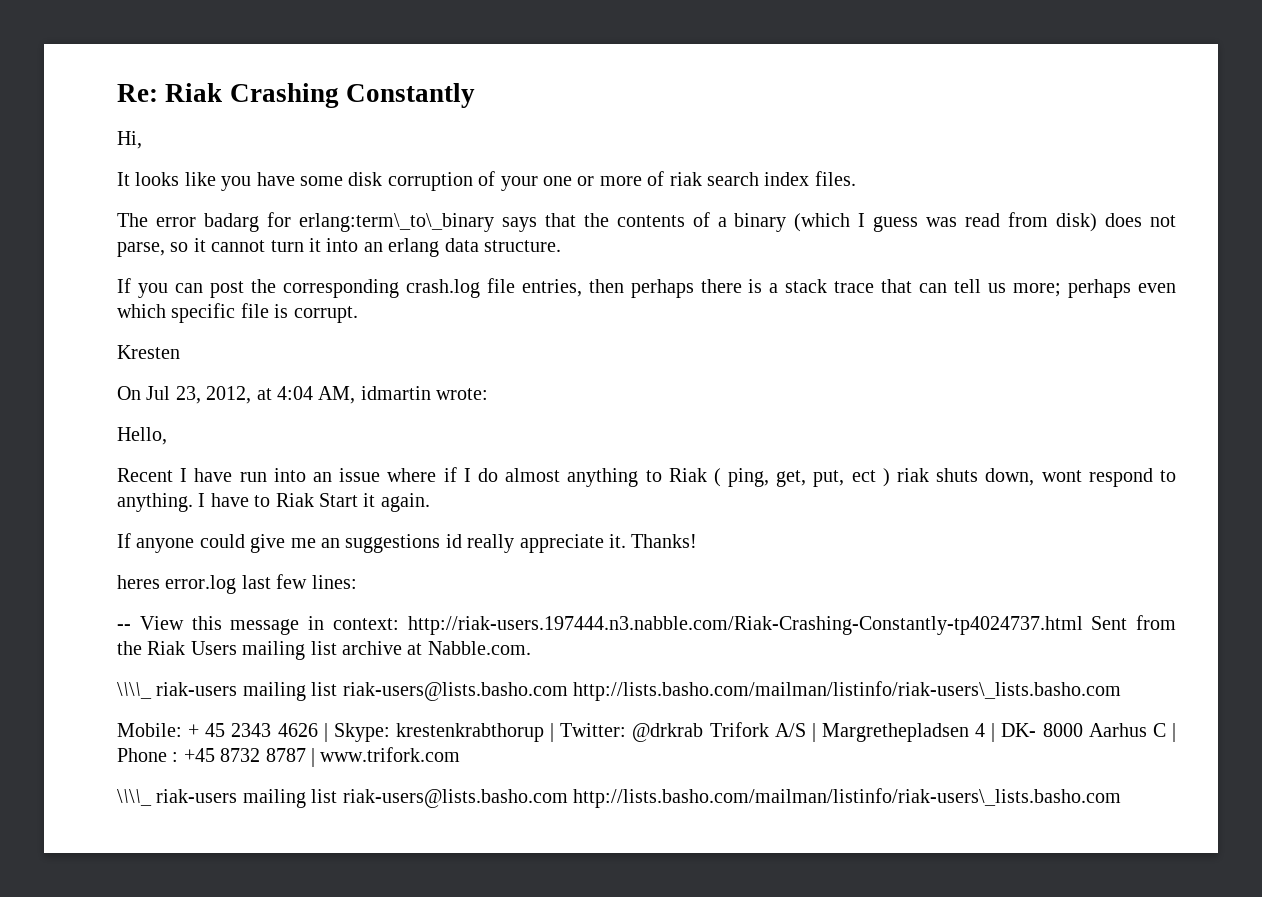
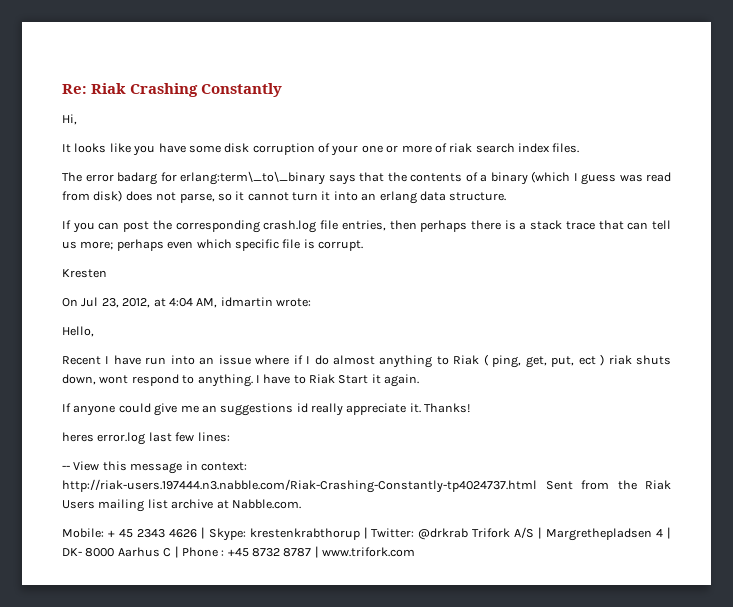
  -- View this message in context: http://riak-users.197444.n3.nabble.com/Riak-Crashing-Constantly-tp4024737.html Sent from the Riak Users mailing list archive at Nabble.com.
- \\\\_ riak-users mailing list riak-users@lists.basho.com http://lists.basho.com/mailman/listinfo/riak-users\_lists.basho.com
  Mobile: + 45 2343 4626 | Skype: krestenkrabthorup | Twitter: @drkrab Trifork A/S | Margrethepladsen 4 | DK- 8000 Aarhus C | Phone : +45 8732 8787 | www.trifork.com
- \\\\_ riak-users mailing list riak-users@lists.basho.com http://lists.basho.com/mailman/listinfo/riak-users\_lists.basho.com

